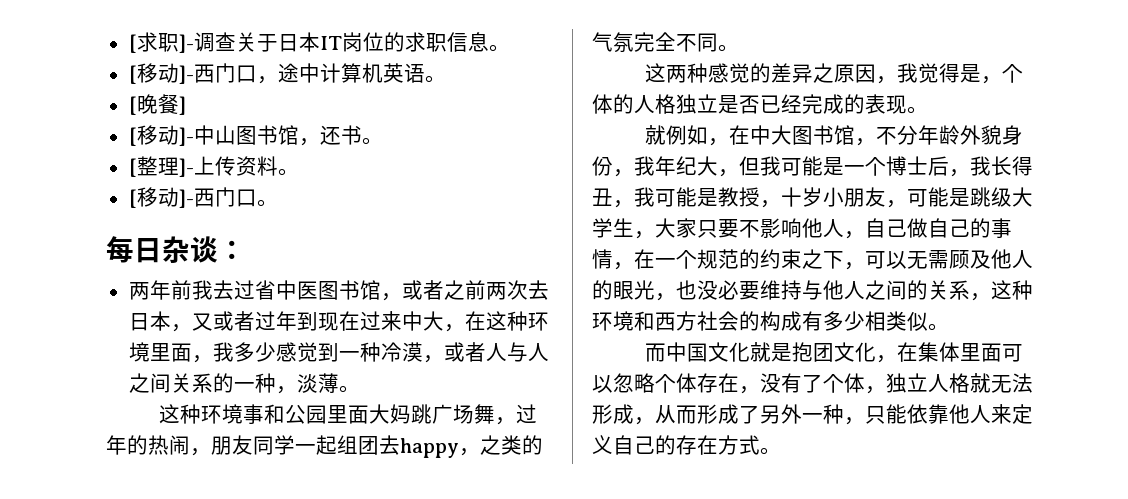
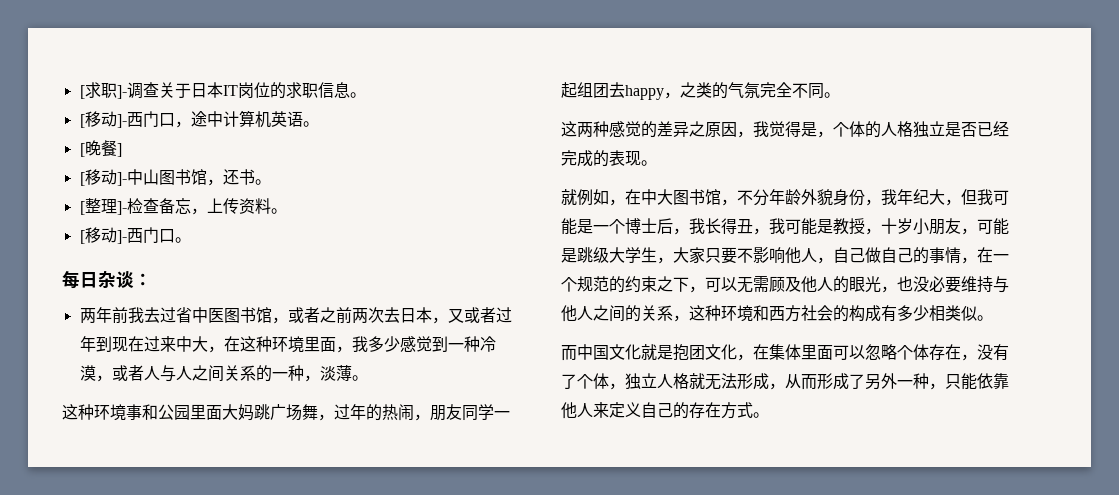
- [整理]-上传资料。
+ [整理]-检查备忘，上传资料。

